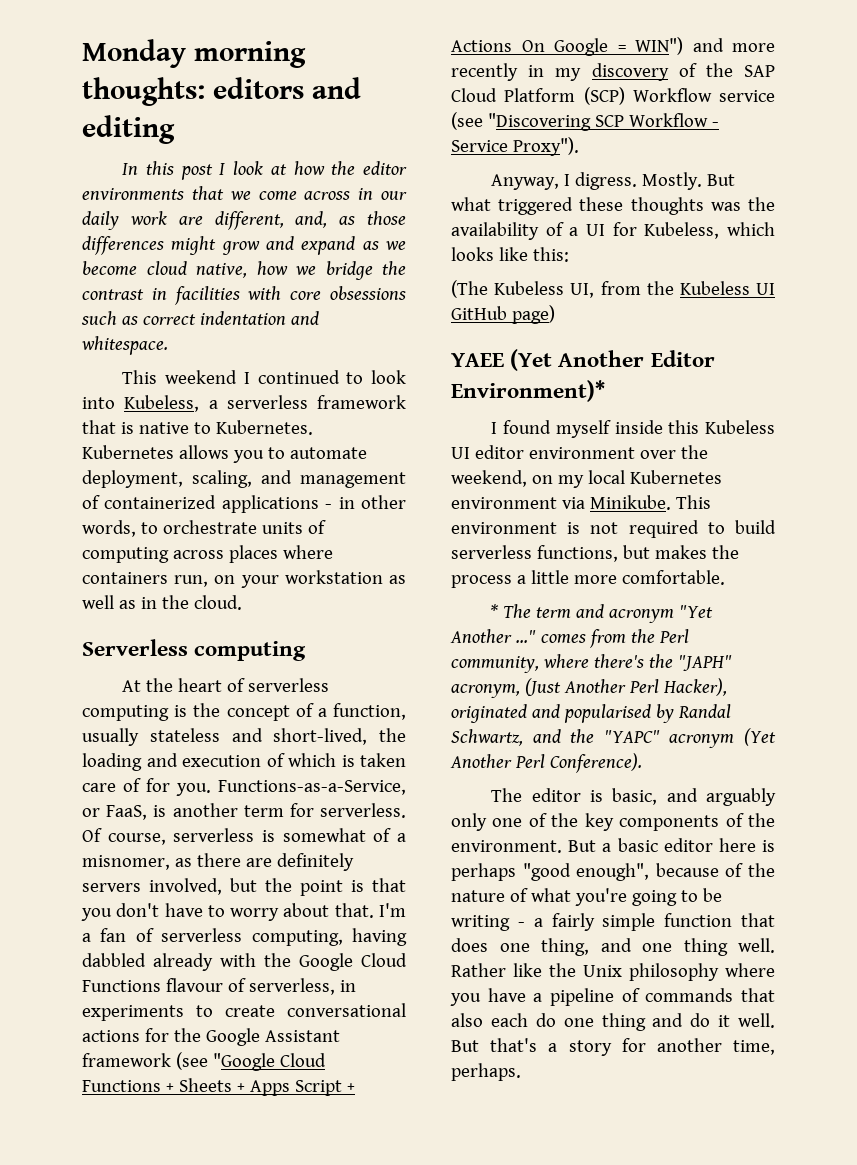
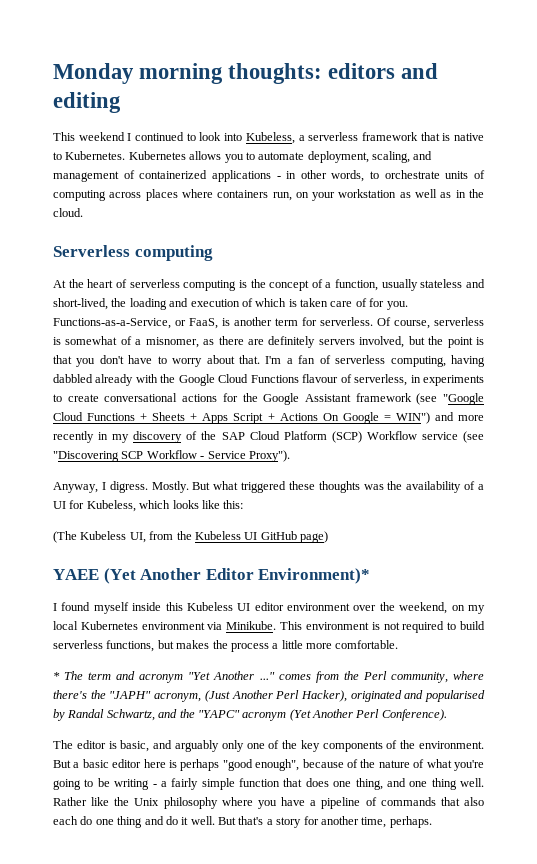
- In this post I look at how the editor environments that we come across in our daily work are different, and, as those differences might grow and expand as we become cloud native, how we bridge the contrast in facilities with core obsessions such as correct indentation and whitespace.

